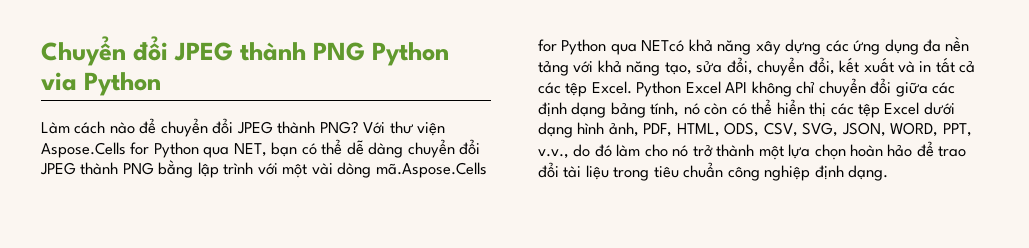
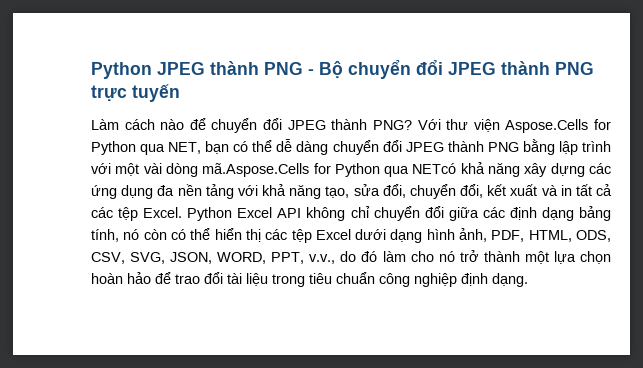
- Chuyển đổi JPEG thành PNG Python via Python
+ Python JPEG thành PNG - Bộ chuyển đổi JPEG thành PNG trực tuyến

